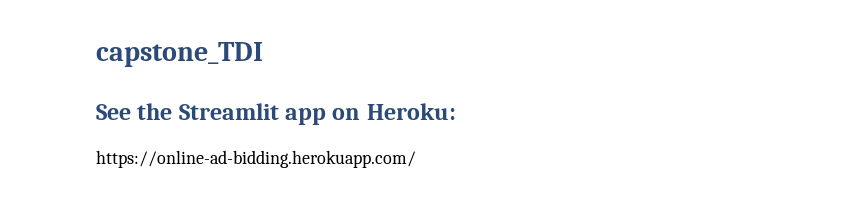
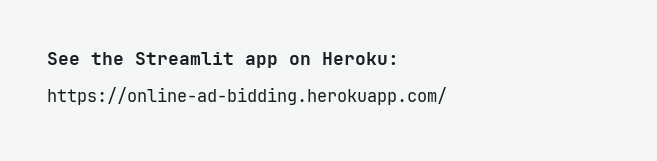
- capstone_TDI

